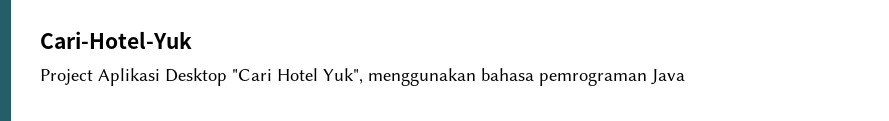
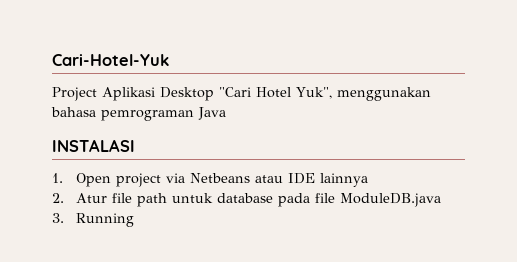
+ INSTALASI
+ 1. Open project via Netbeans atau IDE lainnya
+ 2. Atur file path untuk database pada file ModuleDB.java
+ 3. Running

